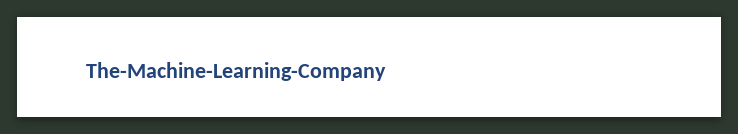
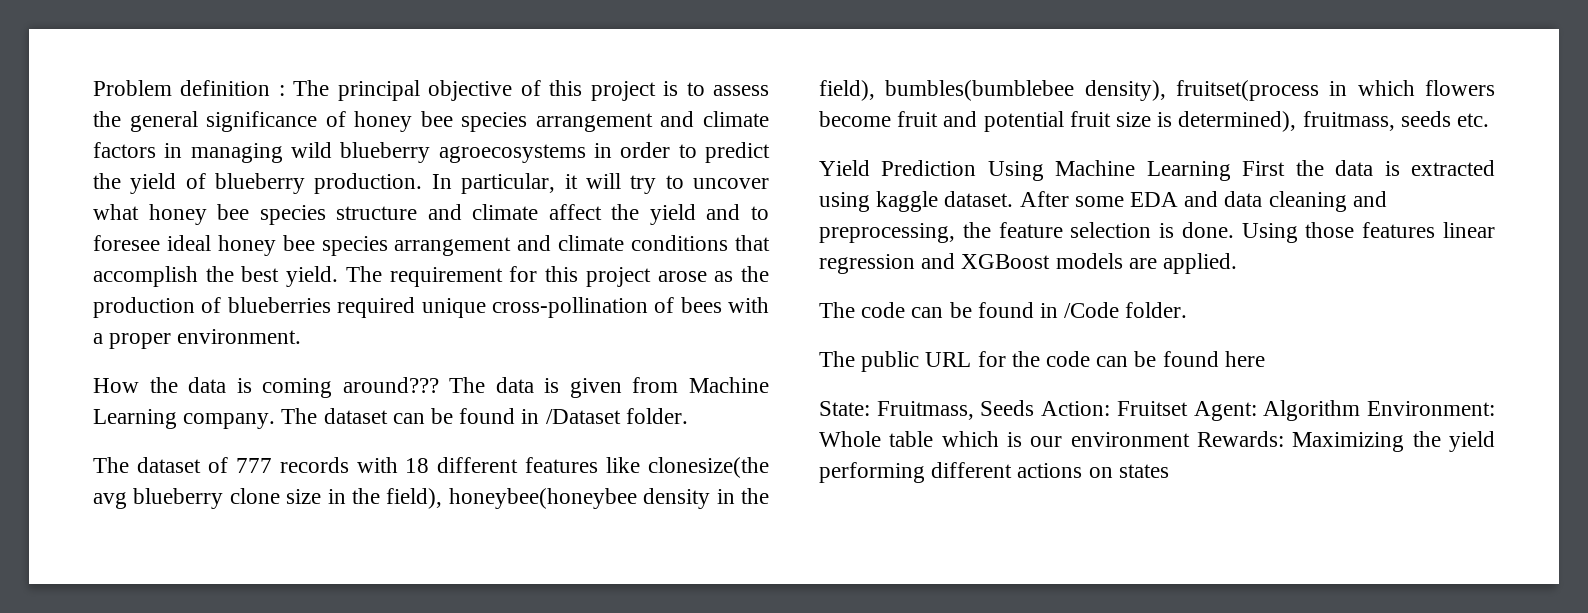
- The-Machine-Learning-Company
+ Problem definition : The principal objective of this project is to assess the general significance of honey bee species arrangement and climate factors in managing wild blueberry agroecosystems in order to predict the yield of blueberry production. In particular, it will try to uncover what honey bee species structure and climate affect the yield and to foresee ideal honey bee species arrangement and climate conditions that accomplish the best yield. The requirement for this project arose as the production of blueberries required unique cross-pollination of bees with a proper environment.
+ How the data is coming around??? The data is given from Machine Learning company. The dataset can be found in /Dataset folder.
+ The dataset of 777 records with 18 different features like clonesize(the avg blueberry clone size in the field), honeybee(honeybee density in the field), bumbles(bumblebee density), fruitset(process in which flowers become fruit and potential fruit size is determined), fruitmass, seeds etc.
+ Yield Prediction Using Machine Learning First the data is extracted using kaggle dataset. After some EDA and data cleaning and preprocessing, the feature selection is done. Using those features linear regression and XGBoost models are applied.
+ The code can be found in /Code folder.
+ The public URL for the code can be found here
+ State: Fruitmass, Seeds Action: Fruitset Agent: Algorithm Environment: Whole table which is our environment Rewards: Maximizing the yield performing different actions on states

